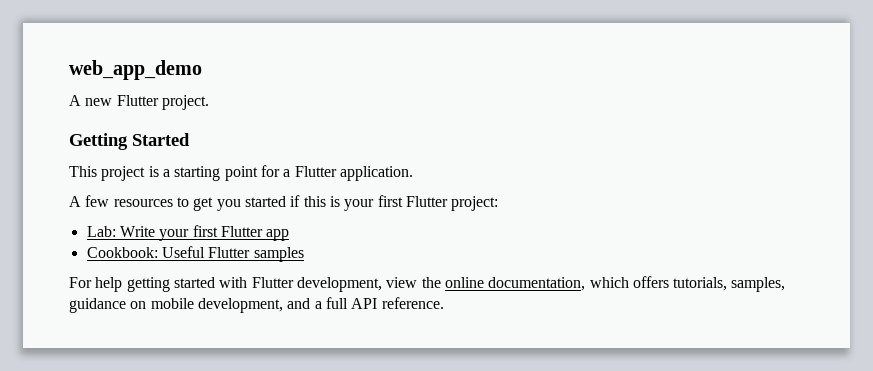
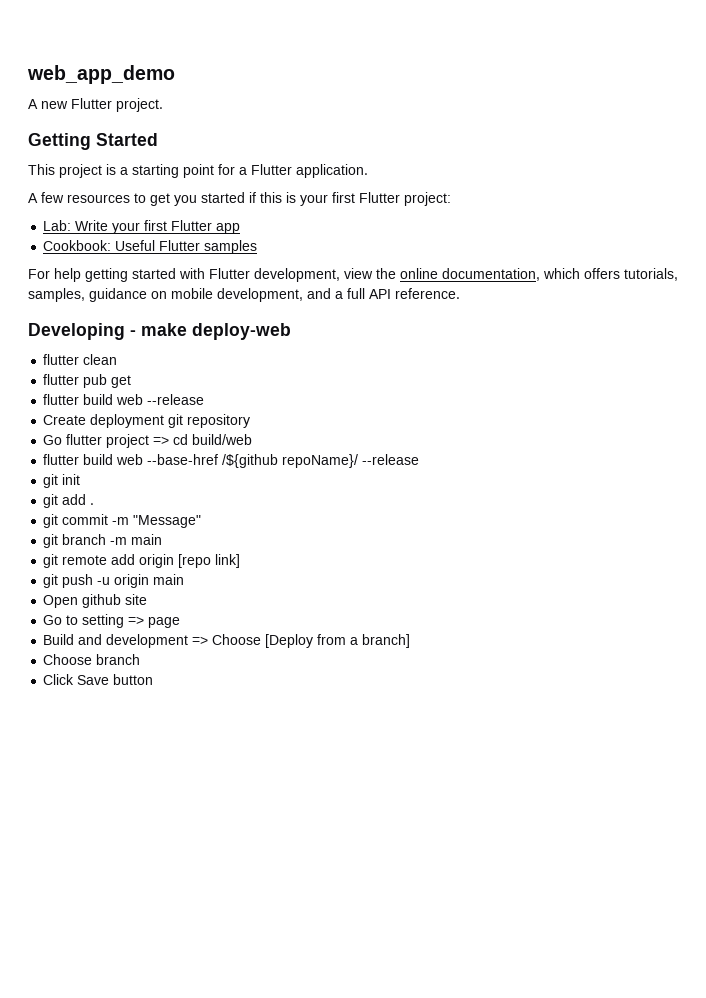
+ Developing - make deploy-web
+ flutter clean
+ flutter pub get
+ flutter build web --release
+ Create deployment git repository
+ Go flutter project => cd build/web
+ flutter build web --base-href /${github repoName}/ --release
+ git init
+ git add .
+ git commit -m "Message"
+ git branch -m main
+ git remote add origin [repo link]
+ git push -u origin main
+ Open github site
+ Go to setting => page
+ Build and development => Choose [Deploy from a branch]
+ Choose branch
+ Click Save button

